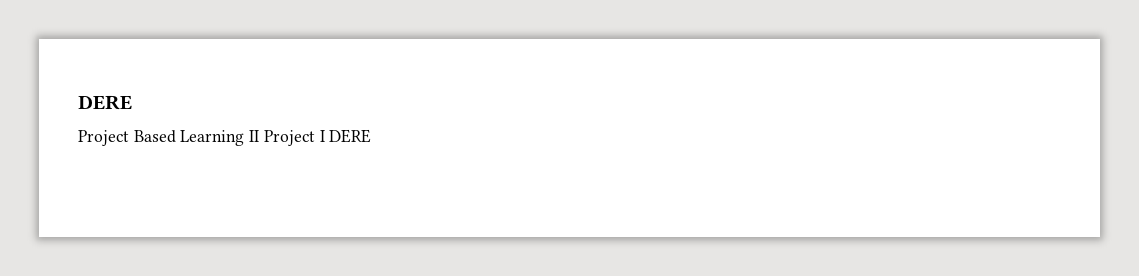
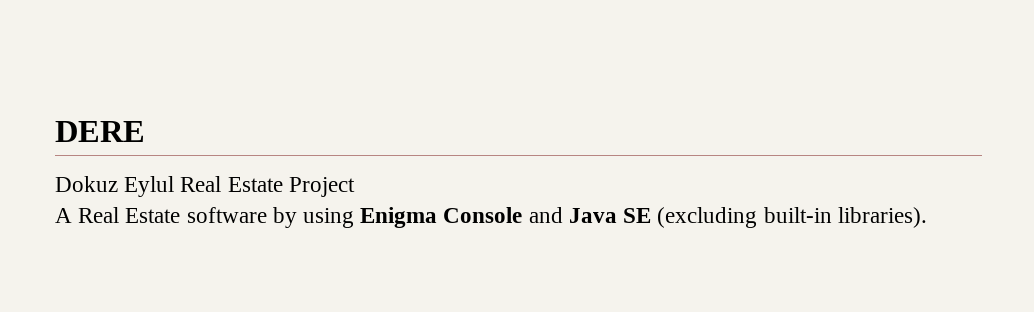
- Project Based Learning II Project I DERE
+ Dokuz Eylul Real Estate Project
+ A Real Estate software by using Enigma Console and Java SE (excluding built-in libraries).

